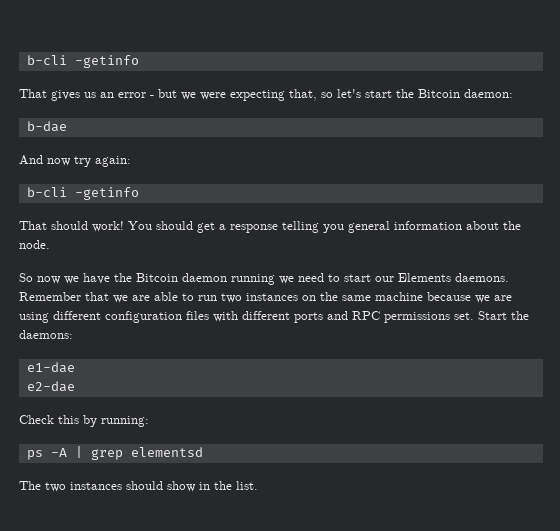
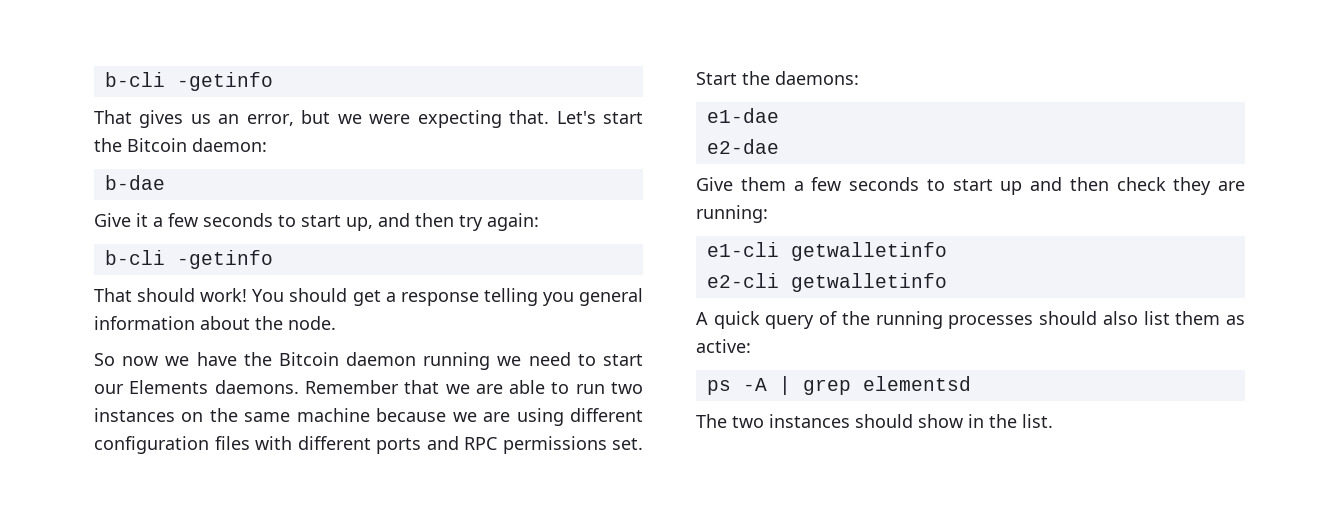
- That gives us an error - but we were expecting that, so let's start the Bitcoin daemon:
+ That gives us an error, but we were expecting that. Let's start the Bitcoin daemon:
- And now try again:
+ Give it a few seconds to start up, and then try again:
- Check this by running:
+ Give them a few seconds to start up and then check they are running:
+ e1-cli getwalletinfo
+ e2-cli getwalletinfo
+ A quick query of the running processes should also list them as active:

